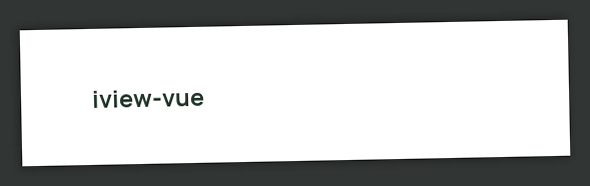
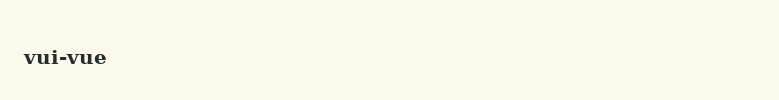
- iview-vue
+ vui-vue

